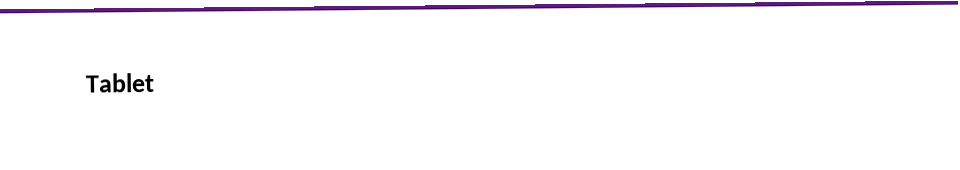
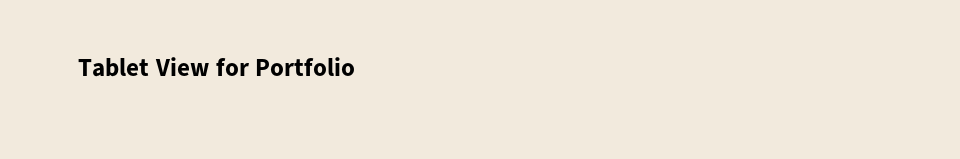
- Tablet
+ Tablet View for Portfolio

